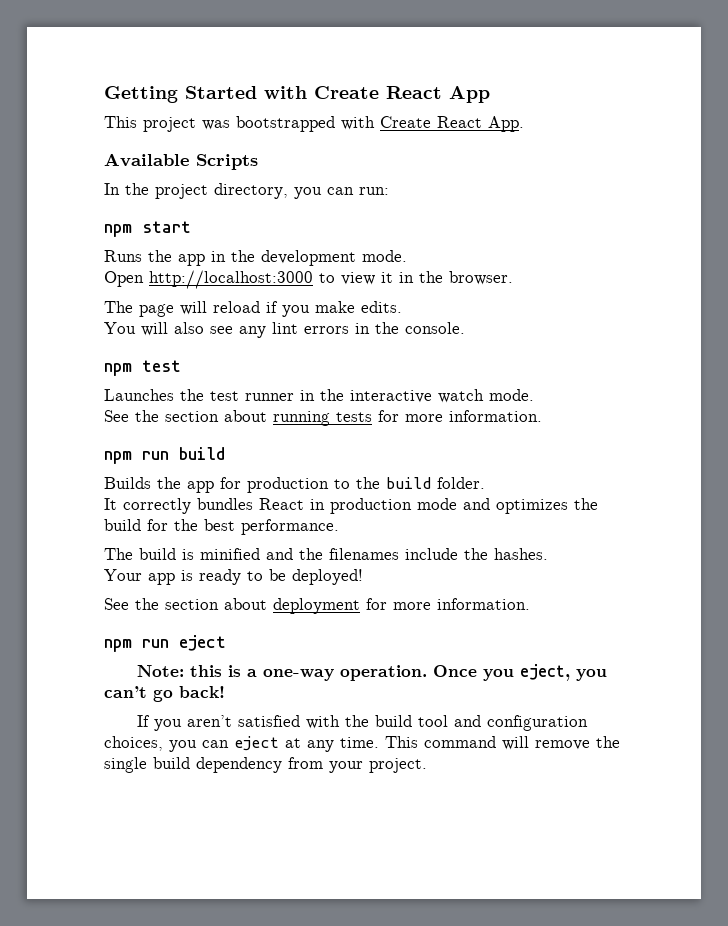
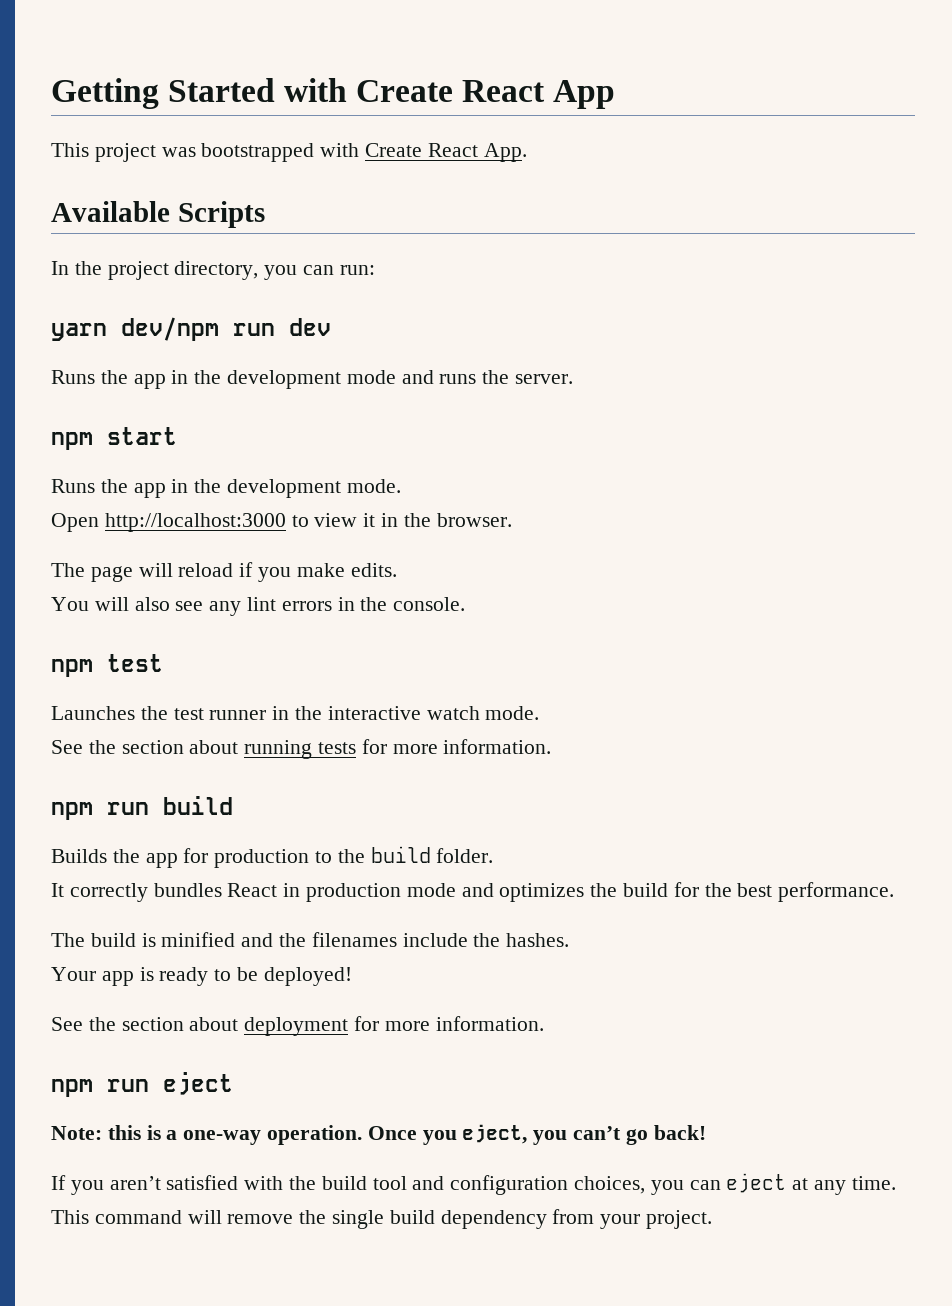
+ yarn dev/npm run dev
+ Runs the app in the development mode and runs the server.

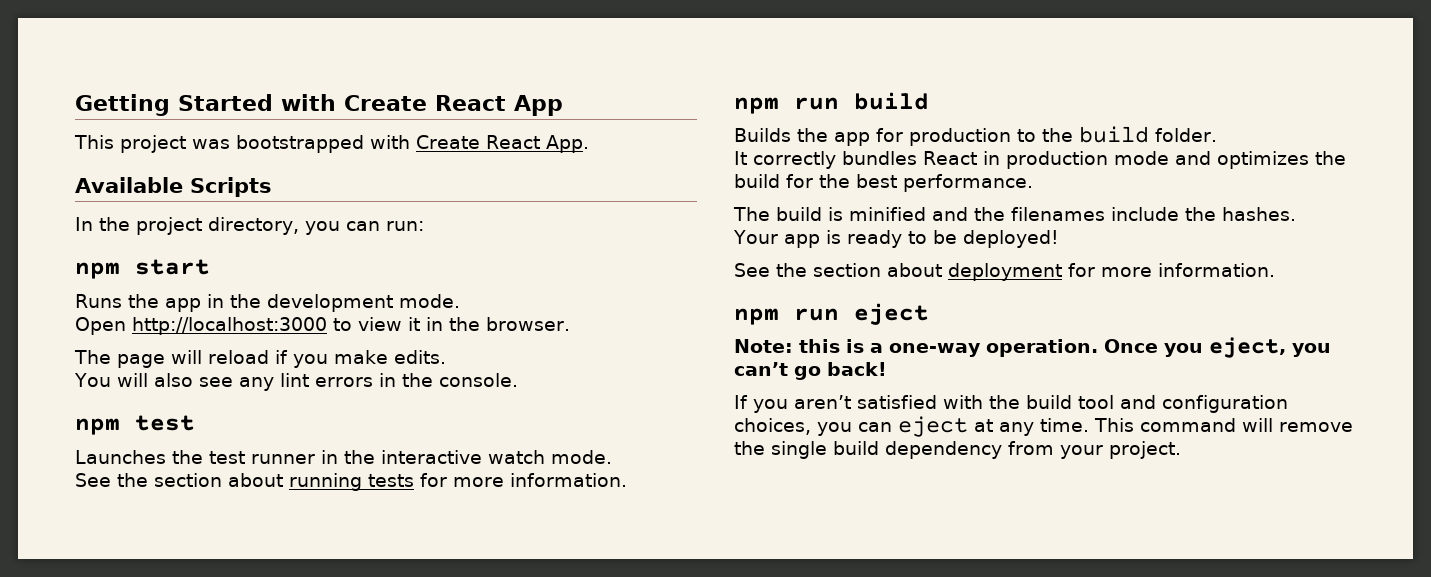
- yarn dev/npm run dev
- Runs the app in the development mode and runs the server.

